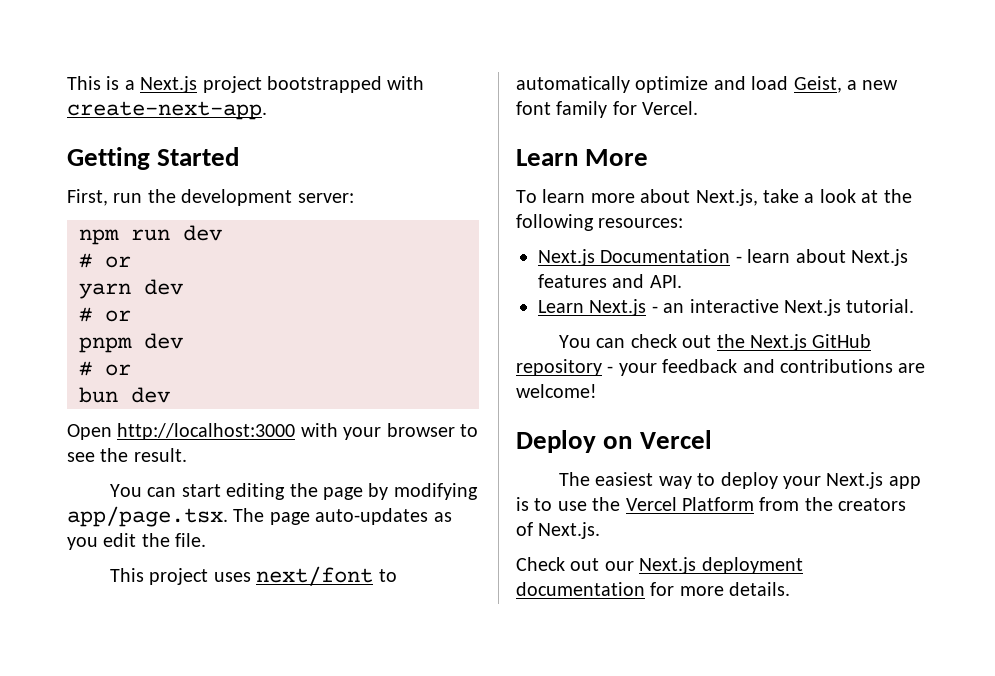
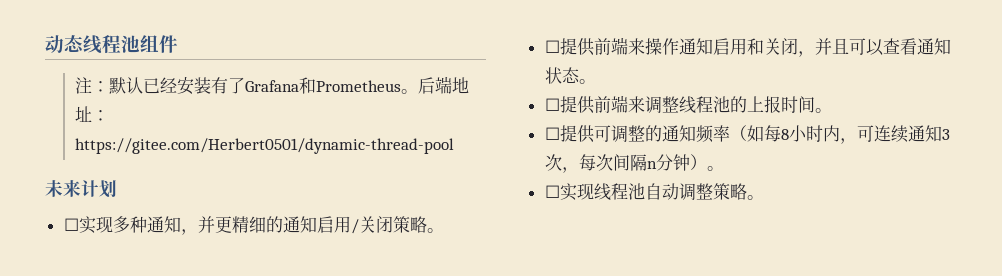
- This is a Next.js project bootstrapped with create-next-app.
- Getting Started
- First, run the development server:
- npm run dev
- # or
- yarn dev
- # or
- pnpm dev
- # or
- bun dev
- Open http://localhost:3000 with your browser to see the result.
- You can start editing the page by modifying app/page.tsx. The page auto-updates as you edit the file.
- This project uses next/font to automatically optimize and load Geist, a new font family for Vercel.
- Learn More
- To learn more about Next.js, take a look at the following resources:
- Next.js Documentation - learn about Next.js features and API.
- Learn Next.js - an interactive Next.js tutorial.
- You can check out the Next.js GitHub repository - your feedback and contributions are welcome!
- Deploy on Vercel
- The easiest way to deploy your Next.js app is to use the Vercel Platform from the creators of Next.js.
- Check out our Next.js deployment documentation for more details.
+ 动态线程池组件
+ 注：默认已经安装有了Grafana和Prometheus。后端地址：https://gitee.com/Herbert0501/dynamic-thread-pool
+ 未来计划
+ ☐实现多种通知，并更精细的通知启用/关闭策略。
+ ☐提供前端来操作通知启用和关闭，并且可以查看通知状态。
+ ☐提供前端来调整线程池的上报时间。
+ ☐提供可调整的通知频率（如每8小时内，可连续通知3次，每次间隔n分钟）。
+ ☐实现线程池自动调整策略。

